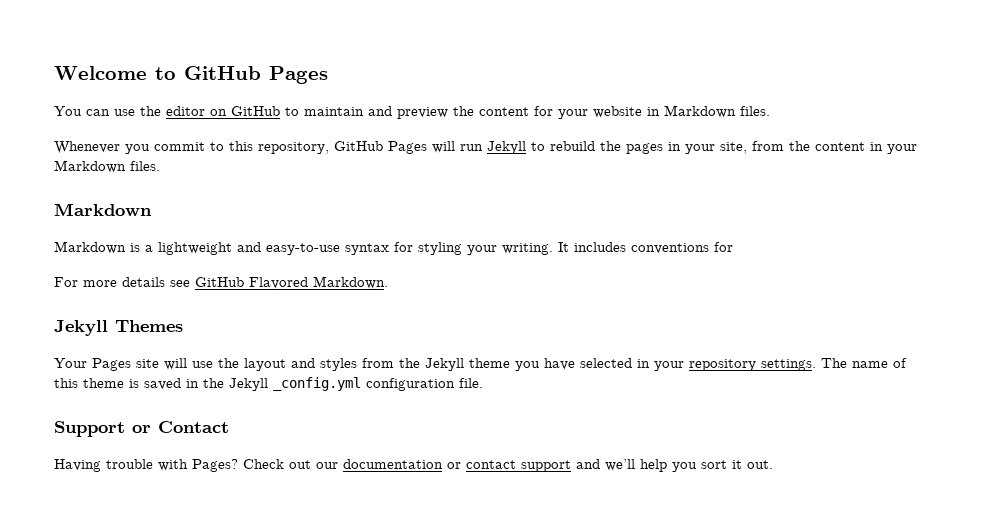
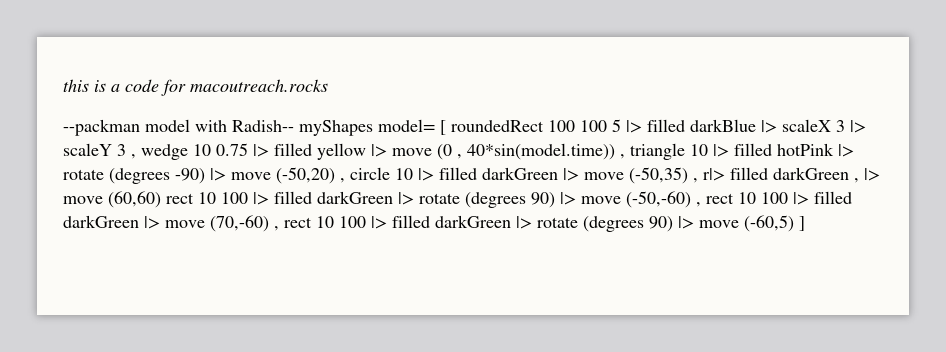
- Welcome to GitHub Pages
- You can use the editor on GitHub to maintain and preview the content for your website in Markdown files.
- Whenever you commit to this repository, GitHub Pages will run Jekyll to rebuild the pages in your site, from the content in your Markdown files.
- Markdown
- Markdown is a lightweight and easy-to-use syntax for styling your writing. It includes conventions for
- For more details see GitHub Flavored Markdown.
- Jekyll Themes
- Your Pages site will use the layout and styles from the Jekyll theme you have selected in your repository settings. The name of this theme is saved in the Jekyll _config.yml configuration file.
- Support or Contact
- Having trouble with Pages? Check out our documentation or contact support and we’ll help you sort it out.
+ this is a code for macoutreach.rocks
+ --packman model with Radish-- myShapes model= [ roundedRect 100 100 5 |> filled darkBlue |> scaleX 3 |> scaleY 3 , wedge 10 0.75 |> filled yellow |> move (0 , 40*sin(model.time)) , triangle 10 |> filled hotPink |> rotate (degrees -90) |> move (-50,20) , circle 10 |> filled darkGreen |> move (-50,35) , r|> filled darkGreen , |> move (60,60) rect 10 100 |> filled darkGreen |> rotate (degrees 90) |> move (-50,-60) , rect 10 100 |> filled darkGreen |> move (70,-60) , rect 10 100 |> filled darkGreen |> rotate (degrees 90) |> move (-60,5) ]

